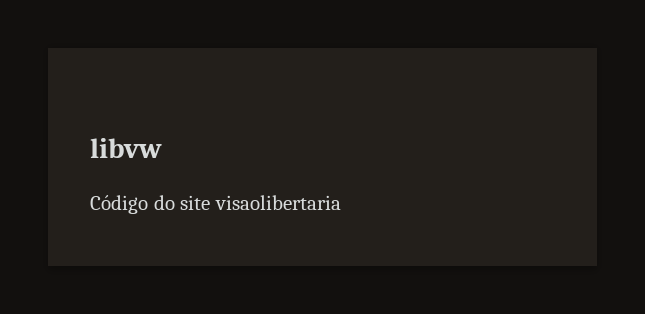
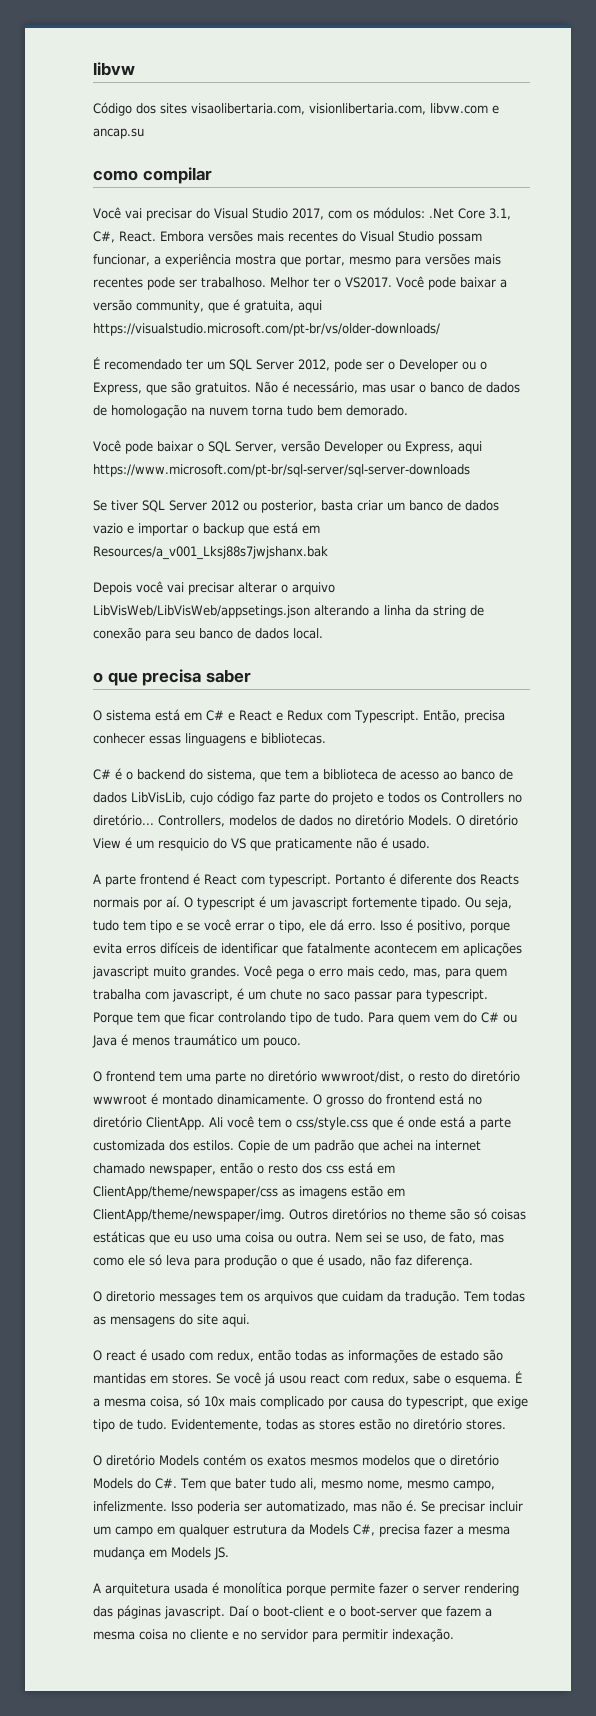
- Código do site visaolibertaria
+ Código dos sites visaolibertaria.com, visionlibertaria.com, libvw.com e ancap.su
+ como compilar
+ Você vai precisar do Visual Studio 2017, com os módulos: .Net Core 3.1, C#, React. Embora versões mais recentes do Visual Studio possam funcionar, a experiência mostra que portar, mesmo para versões mais recentes pode ser trabalhoso. Melhor ter o VS2017. Você pode baixar a versão community, que é gratuita, aqui https://visualstudio.microsoft.com/pt-br/vs/older-downloads/
+ É recomendado ter um SQL Server 2012, pode ser o Developer ou o Express, que são gratuitos. Não é necessário, mas usar o banco de dados de homologação na nuvem torna tudo bem demorado.
+ Você pode baixar o SQL Server, versão Developer ou Express, aqui https://www.microsoft.com/pt-br/sql-server/sql-server-downloads
+ Se tiver SQL Server 2012 ou posterior, basta criar um banco de dados vazio e importar o backup que está em Resources/a_v001_Lksj88s7jwjshanx.bak
+ Depois você vai precisar alterar o arquivo LibVisWeb/LibVisWeb/appsetings.json alterando a linha da string de conexão para seu banco de dados local.
+ o que precisa saber
+ O sistema está em C# e React e Redux com Typescript. Então, precisa conhecer essas linguagens e bibliotecas.
+ C# é o backend do sistema, que tem a biblioteca de acesso ao banco de dados LibVisLib, cujo código faz parte do projeto e todos os Controllers no diretório... Controllers, modelos de dados no diretório Models. O diretório View é um resquicio do VS que praticamente não é usado.
+ A parte frontend é React com typescript. Portanto é diferente dos Reacts normais por aí. O typescript é um javascript fortemente tipado. Ou seja, tudo tem tipo e se você errar o tipo, ele dá erro. Isso é positivo, porque evita erros difíceis de identificar que fatalmente acontecem em aplicações javascript muito grandes. Você pega o erro mais cedo, mas, para quem trabalha com javascript, é um chute no saco passar para typescript. Porque tem que ficar controlando tipo de tudo. Para quem vem do C# ou Java é menos traumático um pouco.
+ O frontend tem uma parte no diretório wwwroot/dist, o resto do diretório wwwroot é montado dinamicamente. O grosso do frontend está no diretório ClientApp. Ali você tem o css/style.css que é onde está a parte customizada dos estilos. Copie de um padrão que achei na internet chamado newspaper, então o resto dos css está em ClientApp/theme/newspaper/css as imagens estão em ClientApp/theme/newspaper/img. Outros diretórios no theme são só coisas estáticas que eu uso uma coisa ou outra. Nem sei se uso, de fato, mas como ele só leva para produção o que é usado, não faz diferença.
+ O diretorio messages tem os arquivos que cuidam da tradução. Tem todas as mensagens do site aqui.
+ O react é usado com redux, então todas as informações de estado são mantidas em stores. Se você já usou react com redux, sabe o esquema. É a mesma coisa, só 10x mais complicado por causa do typescript, que exige tipo de tudo. Evidentemente, todas as stores estão no diretório stores.
+ O diretório Models contém os exatos mesmos modelos que o diretório Models do C#. Tem que bater tudo ali, mesmo nome, mesmo campo, infelizmente. Isso poderia ser automatizado, mas não é. Se precisar incluir um campo em qualquer estrutura da Models C#, precisa fazer a mesma mudança em Models JS.
+ A arquitetura usada é monolítica porque permite fazer o server rendering das páginas javascript. Daí o boot-client e o boot-server que fazem a mesma coisa no cliente e no servidor para permitir indexação.

